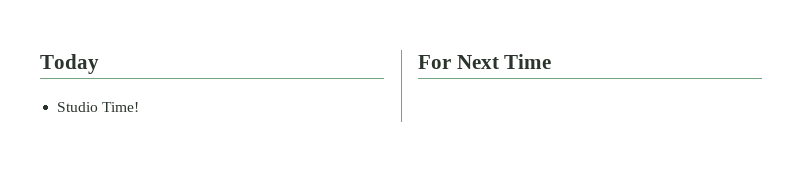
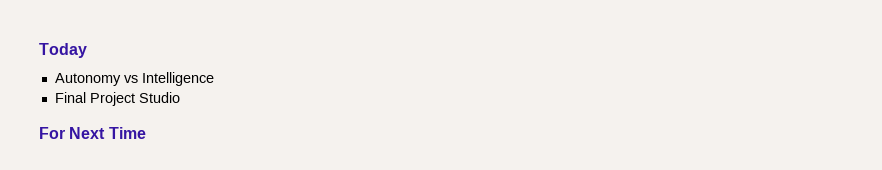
- Studio Time!
+ Autonomy vs Intelligence
+ Final Project Studio

